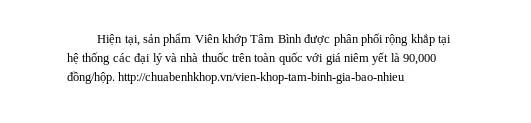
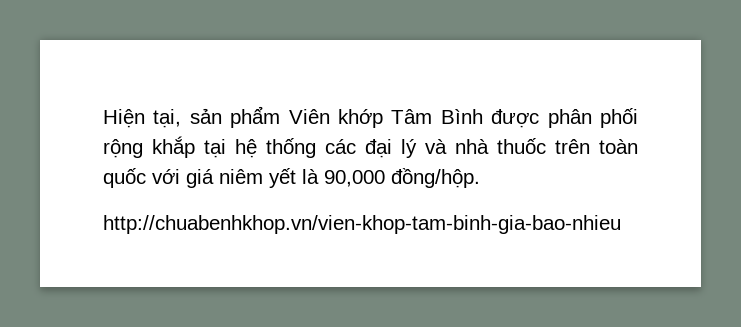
- Hiện tại, sản phẩm Viên khớp Tâm Bình được phân phối rộng khắp tại hệ thống các đại lý và nhà thuốc trên toàn quốc với giá niêm yết là 90,000 đồng/hộp. http://chuabenhkhop.vn/vien-khop-tam-binh-gia-bao-nhieu
+ Hiện tại, sản phẩm Viên khớp Tâm Bình được phân phối rộng khắp tại hệ thống các đại lý và nhà thuốc trên toàn quốc với giá niêm yết là 90,000 đồng/hộp.
+ http://chuabenhkhop.vn/vien-khop-tam-binh-gia-bao-nhieu

